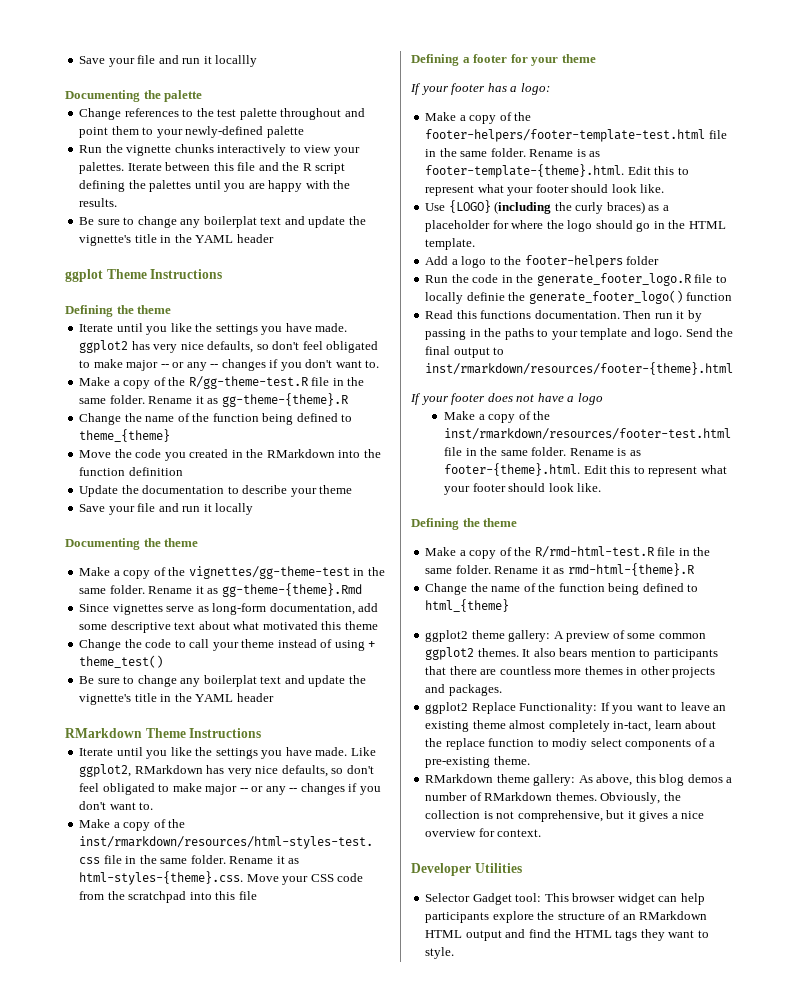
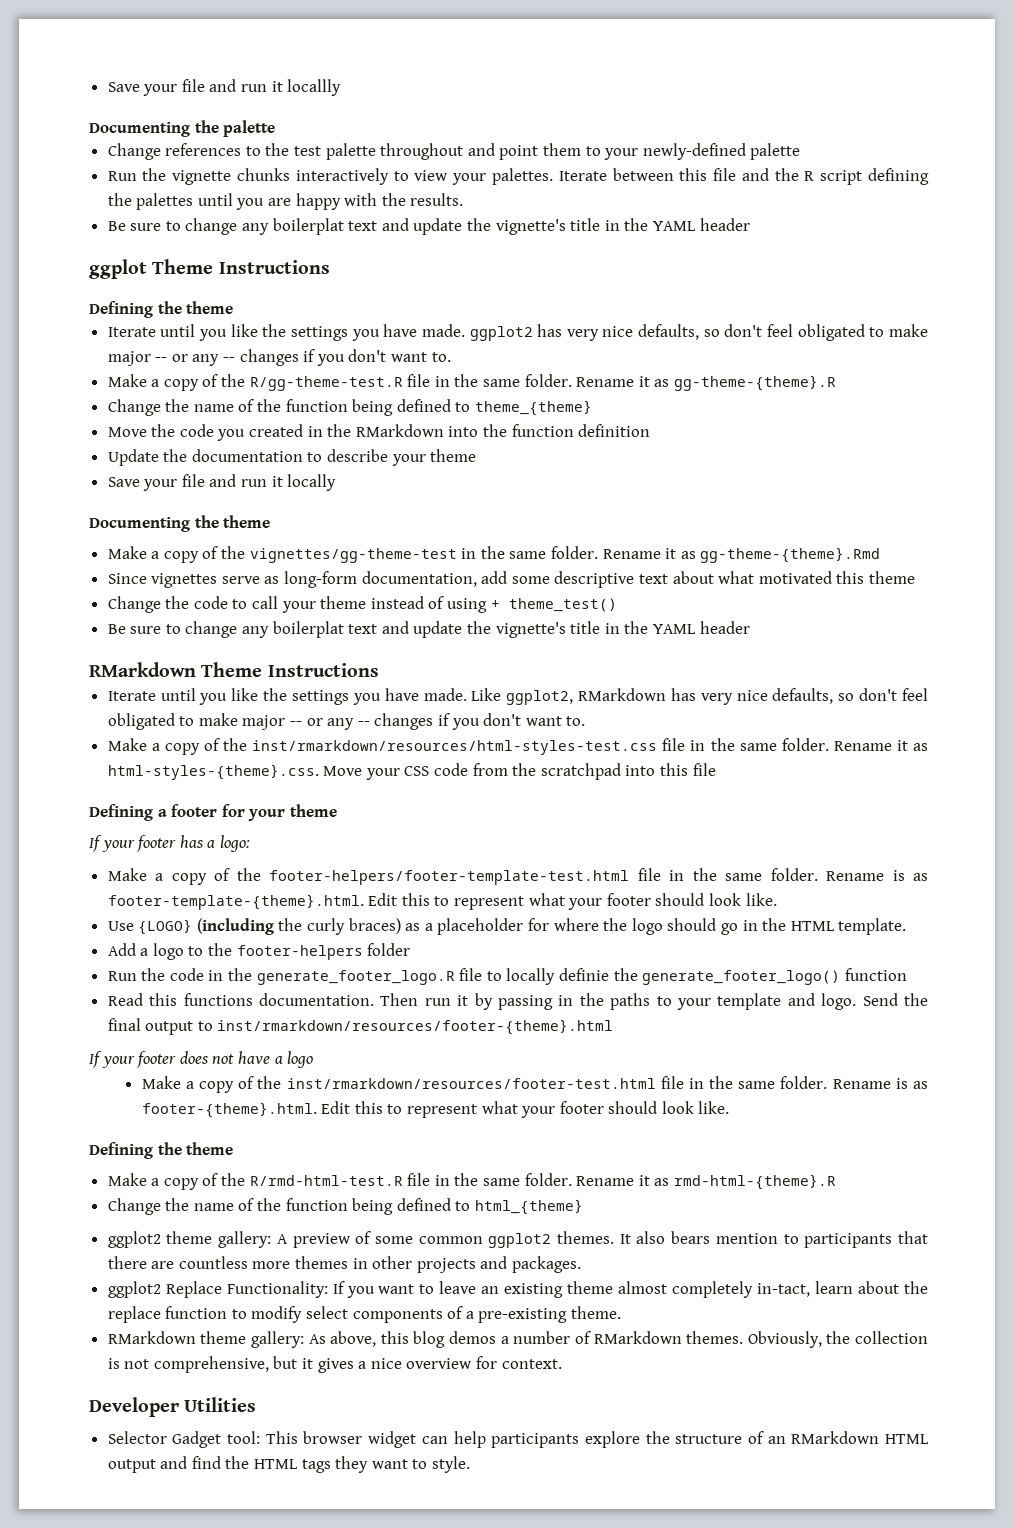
- ggplot2 Replace Functionality: If you want to leave an existing theme almost completely in-tact, learn about the replace function to modiy select components of a pre-existing theme.
+ ggplot2 Replace Functionality: If you want to leave an existing theme almost completely in-tact, learn about the replace function to modify select components of a pre-existing theme.

